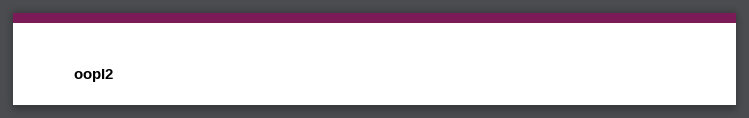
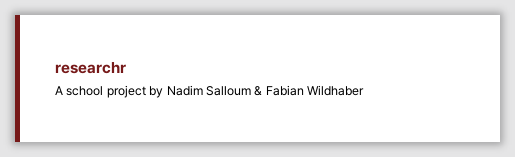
- oopI2
+ researchr
+ A school project by Nadim Salloum & Fabian Wildhaber

